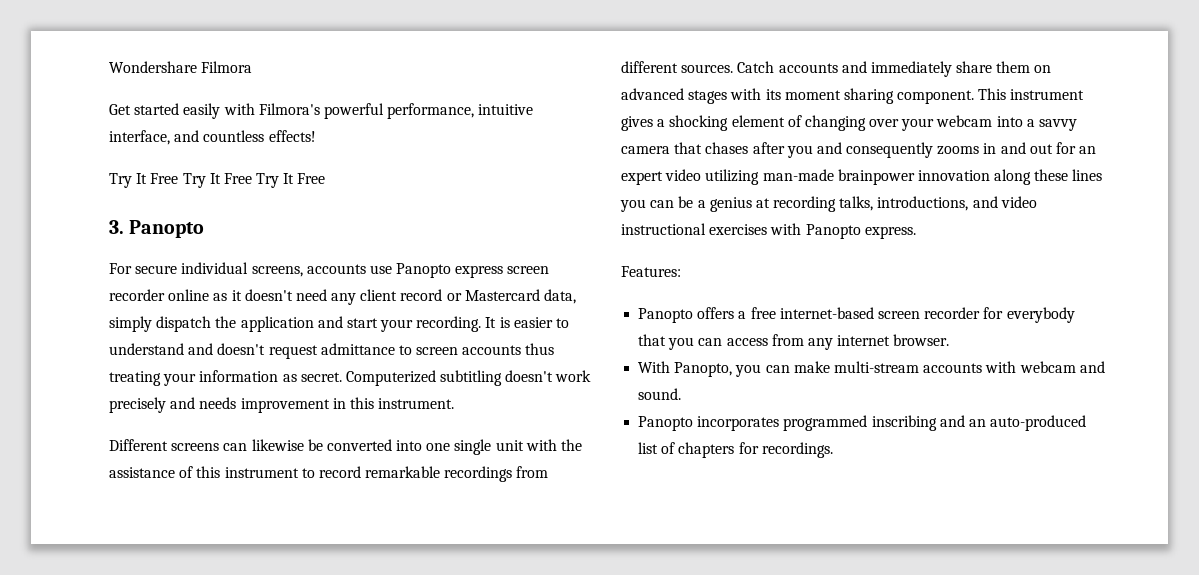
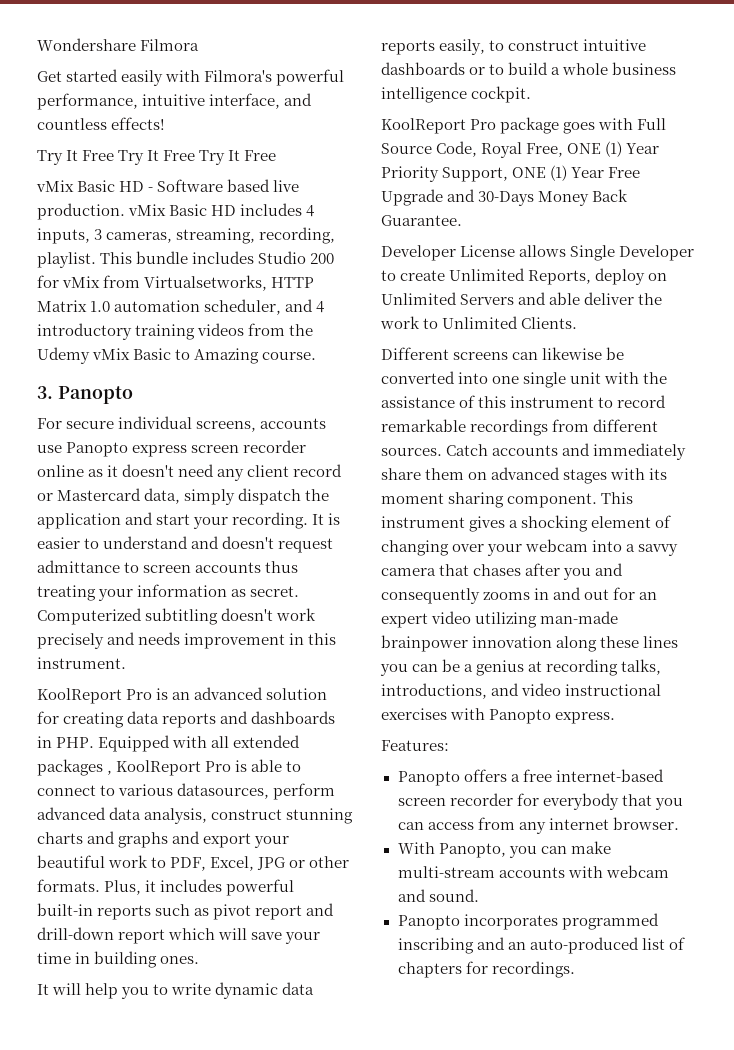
+ vMix Basic HD - Software based live production. vMix Basic HD includes 4 inputs, 3 cameras, streaming, recording, playlist. This bundle includes Studio 200 for vMix from Virtualsetworks, HTTP Matrix 1.0 automation scheduler, and 4 introductory training videos from the Udemy vMix Basic to Amazing course.
+ KoolReport Pro is an advanced solution for creating data reports and dashboards in PHP. Equipped with all extended packages , KoolReport Pro is able to connect to various datasources, perform advanced data analysis, construct stunning charts and graphs and export your beautiful work to PDF, Excel, JPG or other formats. Plus, it includes powerful built-in reports such as pivot report and drill-down report which will save your time in building ones.
+ It will help you to write dynamic data reports easily, to construct intuitive dashboards or to build a whole business intelligence cockpit.
+ KoolReport Pro package goes with Full Source Code, Royal Free, ONE (1) Year Priority Support, ONE (1) Year Free Upgrade and 30-Days Money Back Guarantee.
+ Developer License allows Single Developer to create Unlimited Reports, deploy on Unlimited Servers and able deliver the work to Unlimited Clients.

